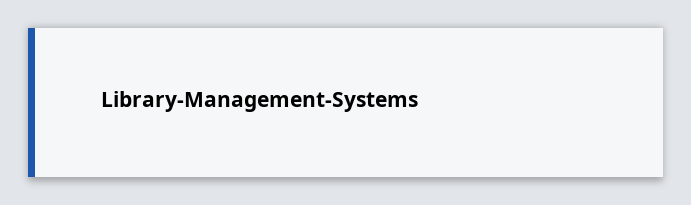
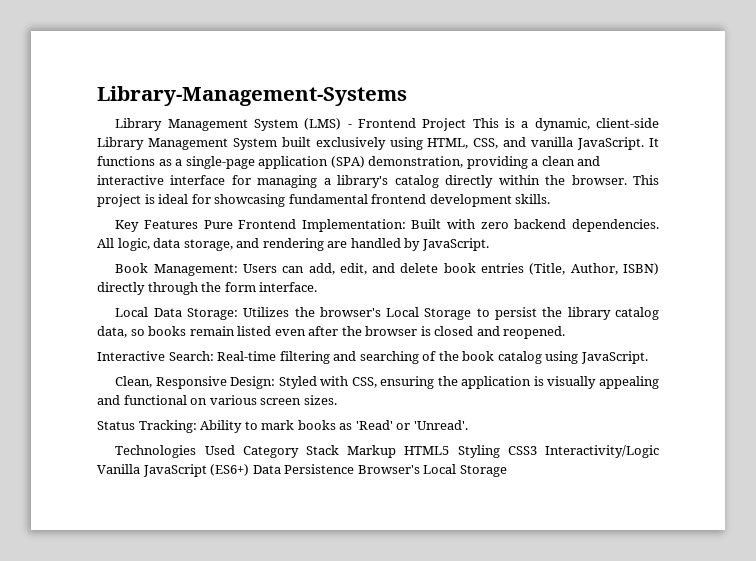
+ Library Management System (LMS) - Frontend Project This is a dynamic, client-side Library Management System built exclusively using HTML, CSS, and vanilla JavaScript. It functions as a single-page application (SPA) demonstration, providing a clean and interactive interface for managing a library's catalog directly within the browser. This project is ideal for showcasing fundamental frontend development skills.
+ Key Features Pure Frontend Implementation: Built with zero backend dependencies. All logic, data storage, and rendering are handled by JavaScript.
+ Book Management: Users can add, edit, and delete book entries (Title, Author, ISBN) directly through the form interface.
+ Local Data Storage: Utilizes the browser's Local Storage to persist the library catalog data, so books remain listed even after the browser is closed and reopened.
+ Interactive Search: Real-time filtering and searching of the book catalog using JavaScript.
+ Clean, Responsive Design: Styled with CSS, ensuring the application is visually appealing and functional on various screen sizes.
+ Status Tracking: Ability to mark books as 'Read' or 'Unread'.
+ Technologies Used Category Stack Markup HTML5 Styling CSS3 Interactivity/Logic Vanilla JavaScript (ES6+) Data Persistence Browser's Local Storage

